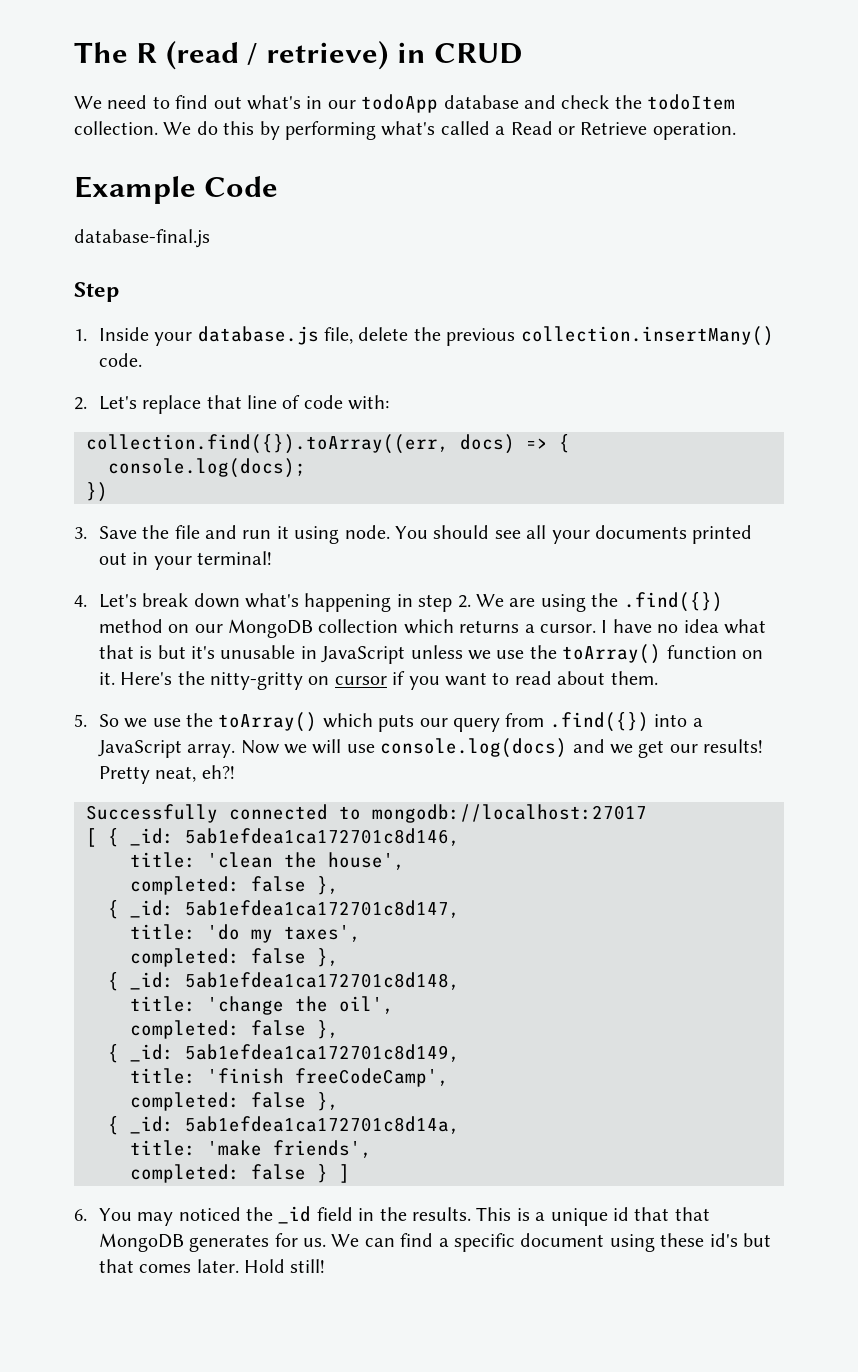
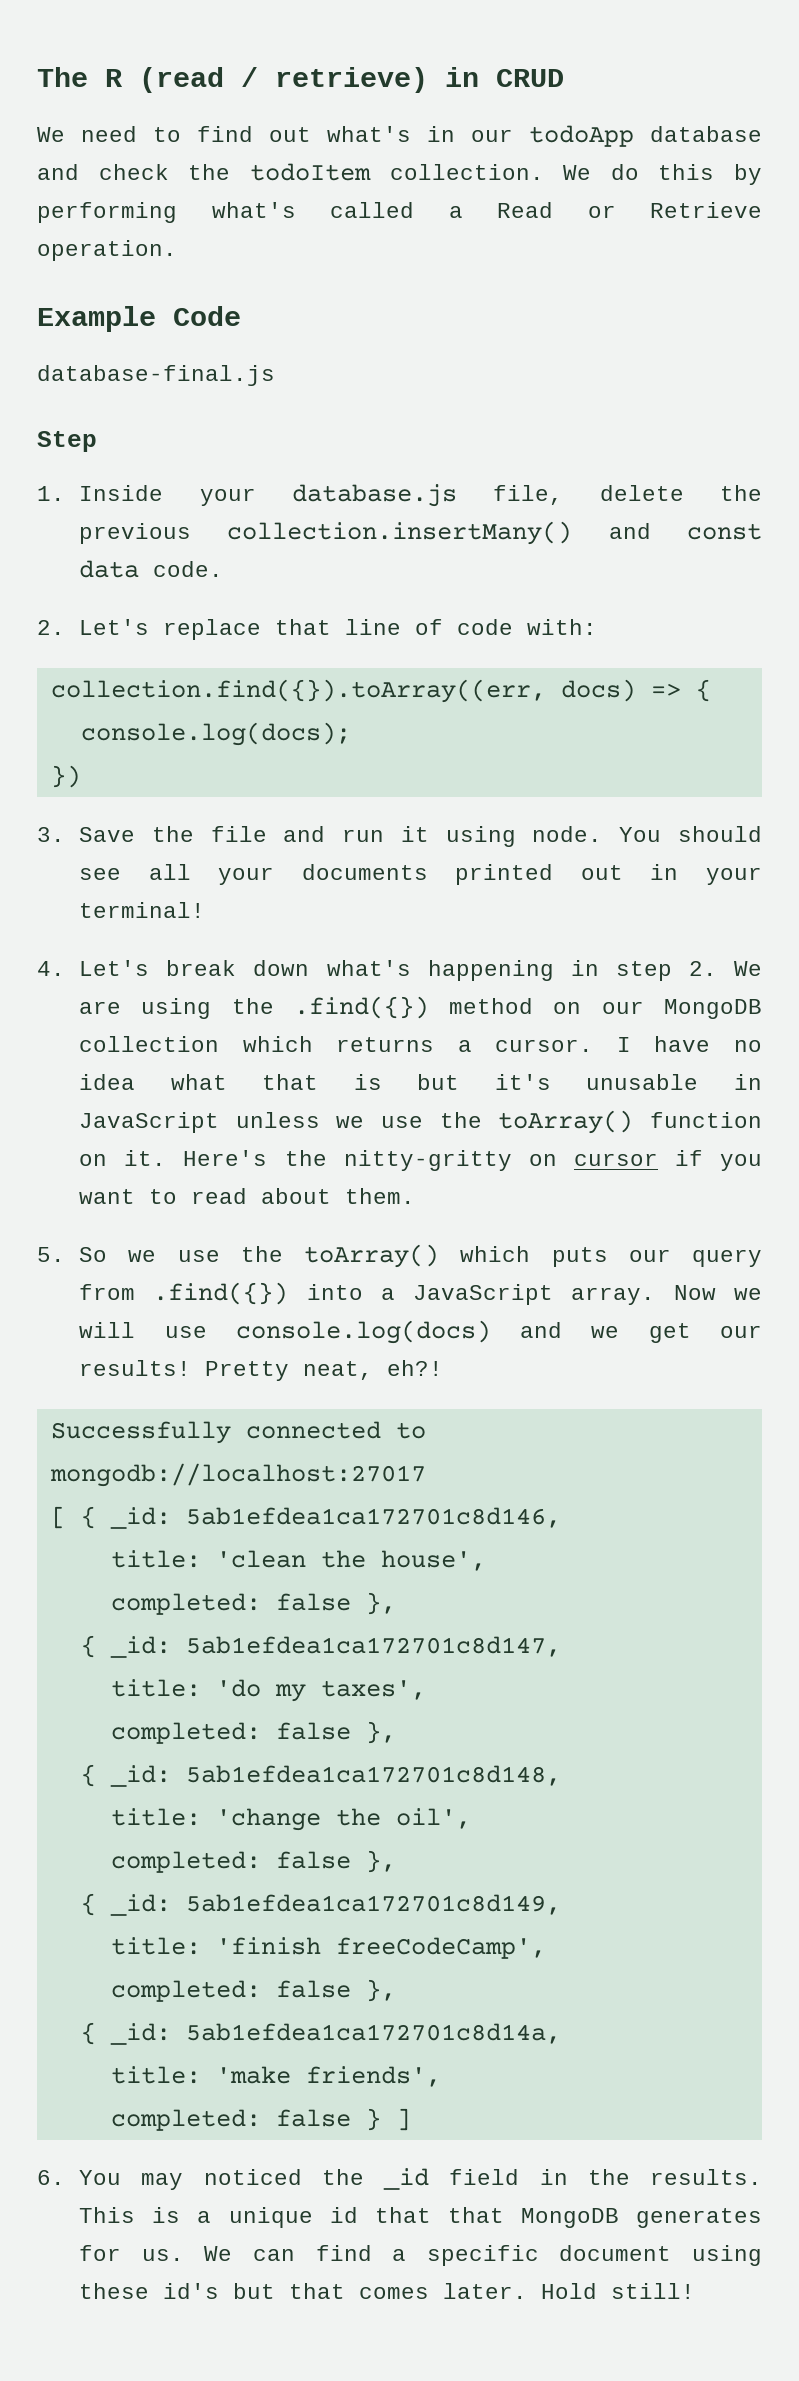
- 1. Inside your database.js file, delete the previous collection.insertMany() code.
+ 1. Inside your database.js file, delete the previous collection.insertMany() and const data code.

